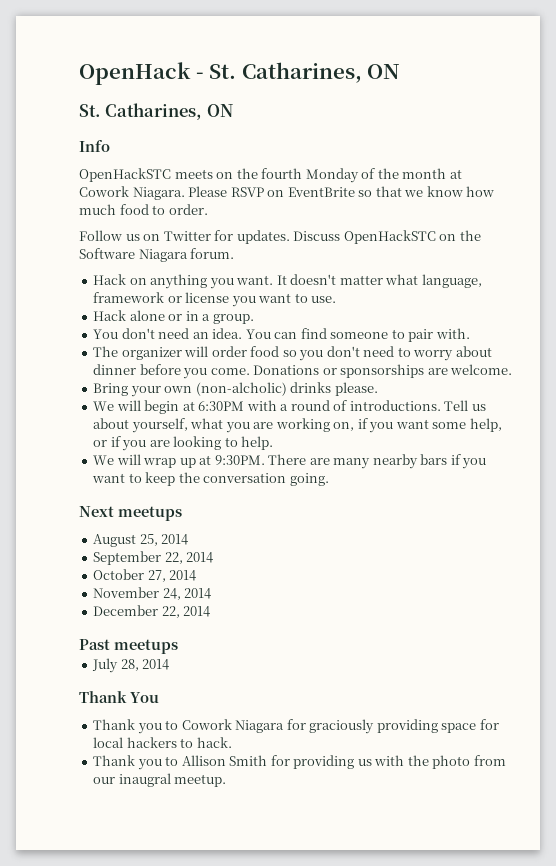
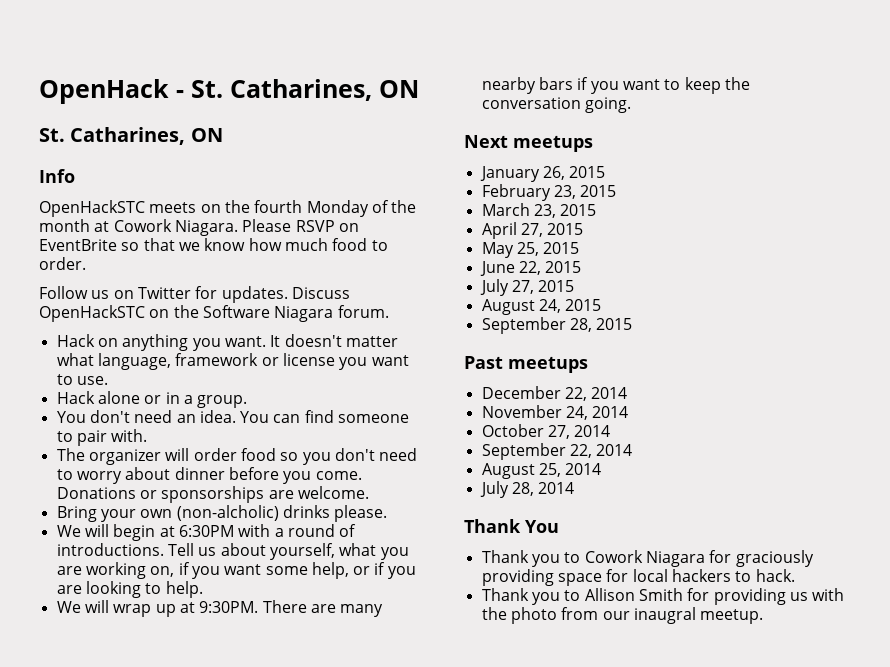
- August 25, 2014
+ January 26, 2015
+ February 23, 2015
+ March 23, 2015
+ April 27, 2015
+ May 25, 2015
+ June 22, 2015
+ July 27, 2015
+ August 24, 2015
+ September 28, 2015
+ Past meetups
+ December 22, 2014
+ November 24, 2014
+ October 27, 2014
- October 27, 2014
- November 24, 2014
- December 22, 2014
- Past meetups
+ August 25, 2014

